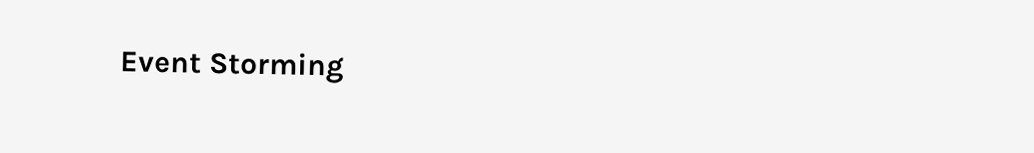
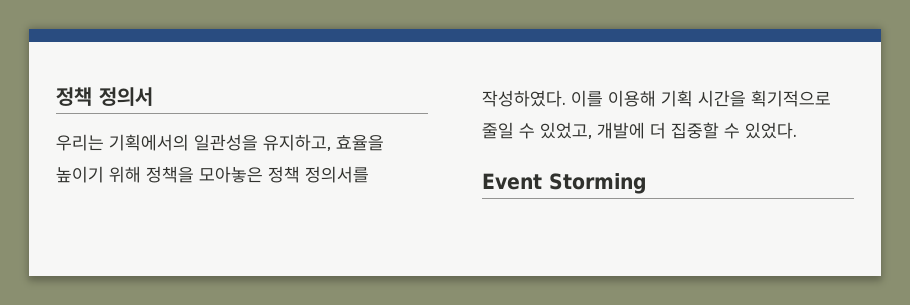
+ 정책 정의서
+ 우리는 기획에서의 일관성을 유지하고, 효율을 높이기 위해 정책을 모아놓은 정책 정의서를 작성하였다. 이를 이용해 기획 시간을 획기적으로 줄일 수 있었고, 개발에 더 집중할 수 있었다.

